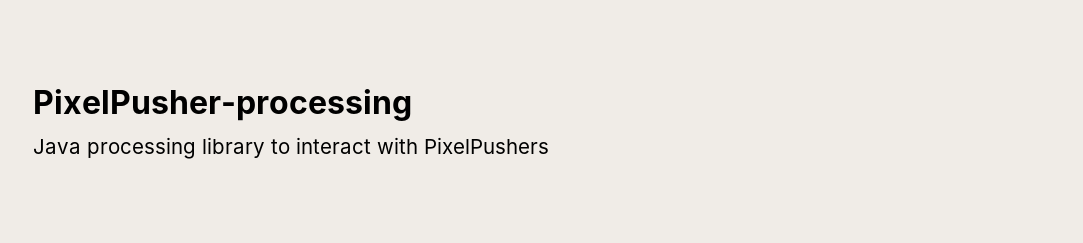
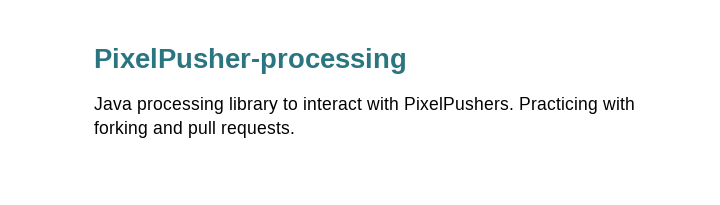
- Java processing library to interact with PixelPushers
+ Java processing library to interact with PixelPushers. Practicing with forking and pull requests.

